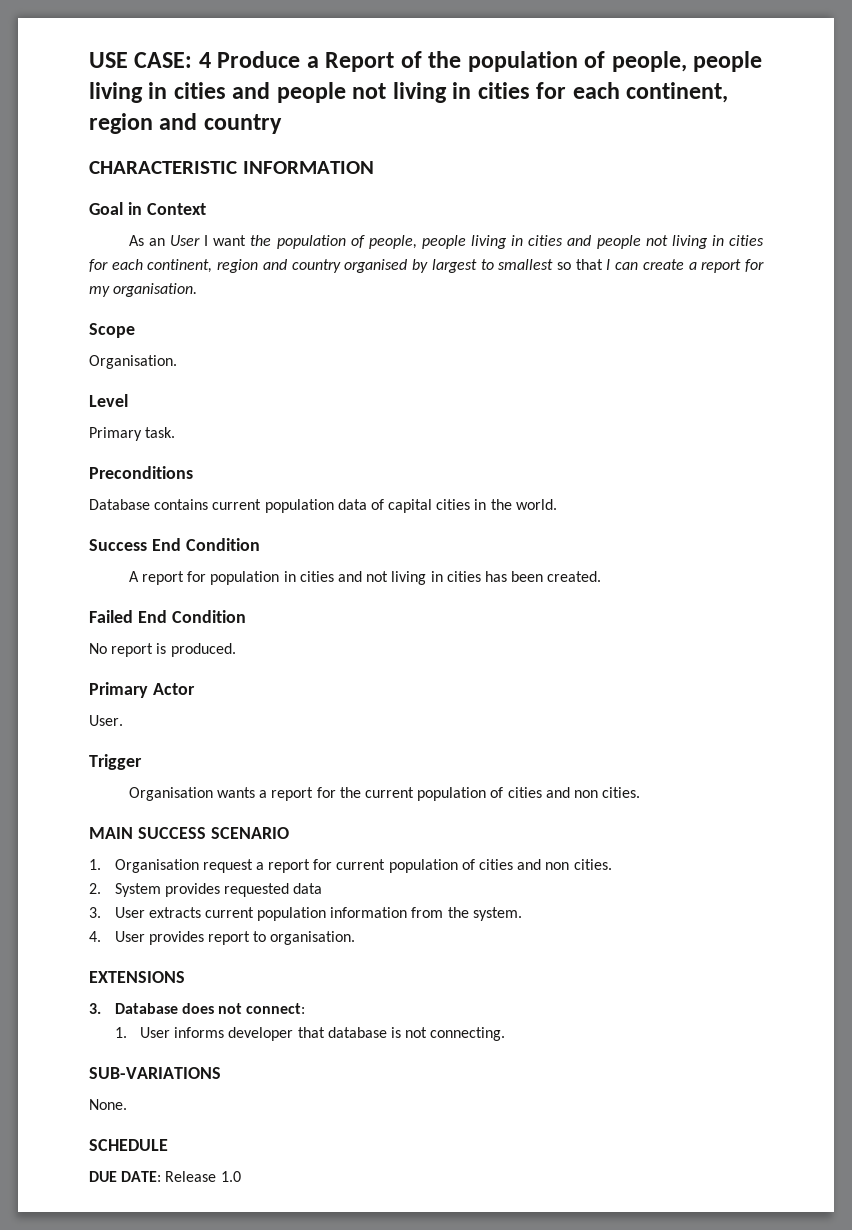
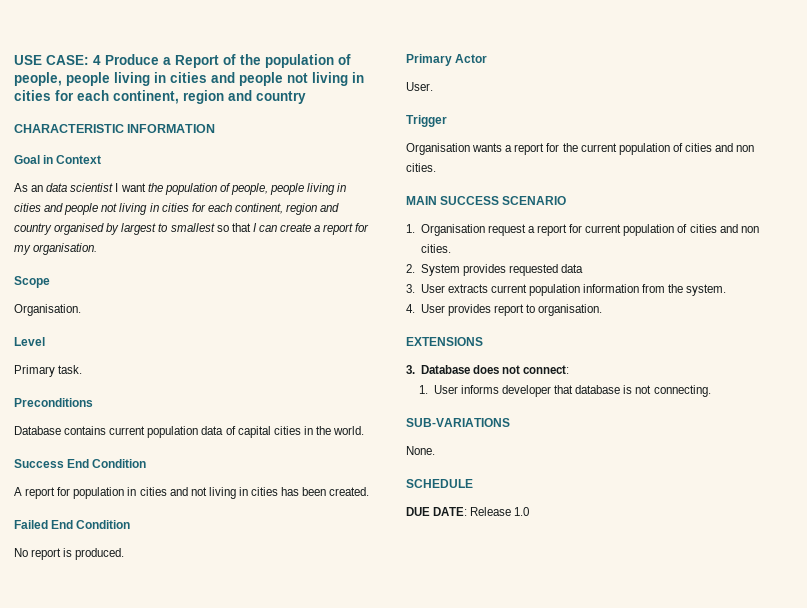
- As an User I want the population of people, people living in cities and people not living in cities for each continent, region and country organised by largest to smallest so that I can create a report for my organisation.
+ As an data scientist I want the population of people, people living in cities and people not living in cities for each continent, region and country organised by largest to smallest so that I can create a report for my organisation.

